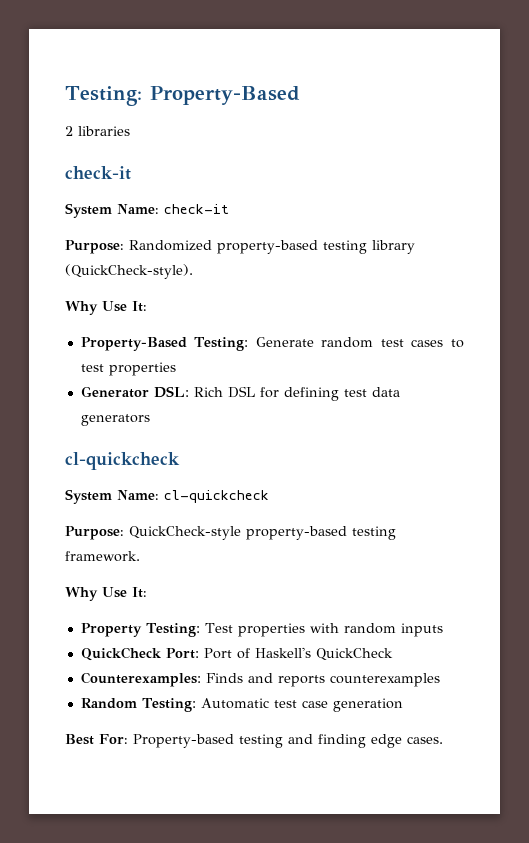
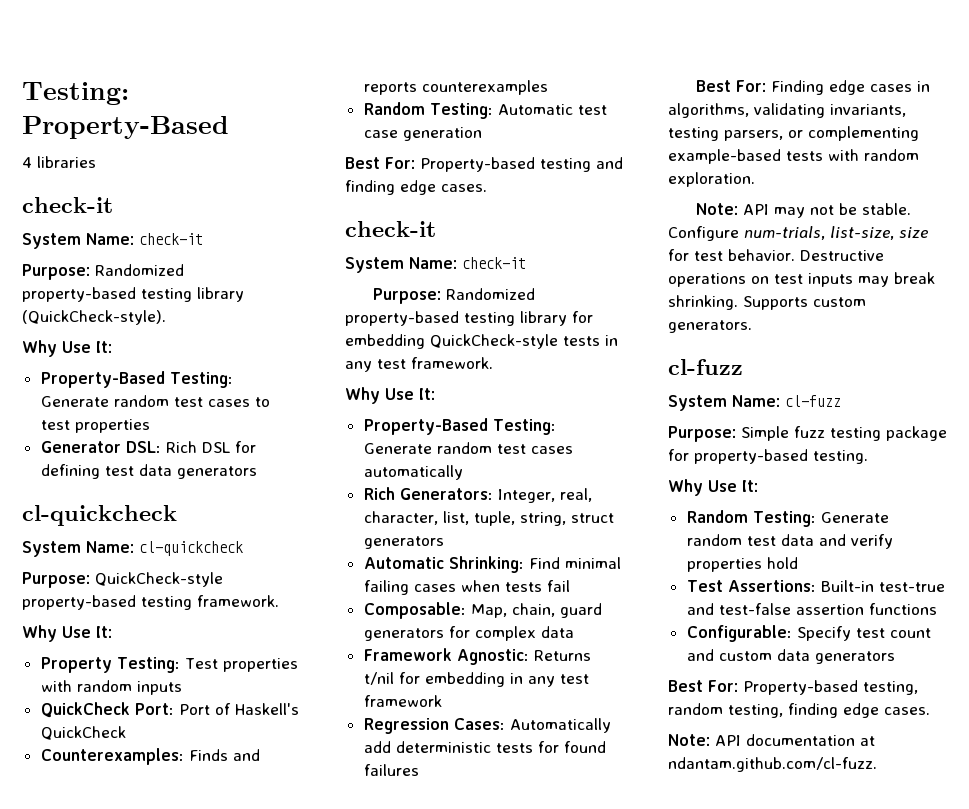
- 2 libraries
+ 4 libraries
  Best For: Property-based testing and finding edge cases.
+ check-it
+ System Name: check-it
+ Purpose: Randomized property-based testing library for embedding QuickCheck-style tests in any test framework.
+ Why Use It:
+ Property-Based Testing: Generate random test cases automatically
+ Rich Generators: Integer, real, character, list, tuple, string, struct generators
+ Automatic Shrinking: Find minimal failing cases when tests fail
+ Composable: Map, chain, guard generators for complex data
+ Framework Agnostic: Returns t/nil for embedding in any test framework
+ Regression Cases: Automatically add deterministic tests for found failures
+ Best For: Finding edge cases in algorithms, validating invariants, testing parsers, or complementing example-based tests with random exploration.
+ Note: API may not be stable. Configure num-trials, list-size, size for test behavior. Destructive operations on test inputs may break shrinking. Supports custom generators.
+ cl-fuzz
+ System Name: cl-fuzz
+ Purpose: Simple fuzz testing package for property-based testing.
+ Why Use It:
+ Random Testing: Generate random test data and verify properties hold
+ Test Assertions: Built-in test-true and test-false assertion functions
+ Configurable: Specify test count and custom data generators
+ Best For: Property-based testing, random testing, finding edge cases.
+ Note: API documentation at ndantam.github.com/cl-fuzz.

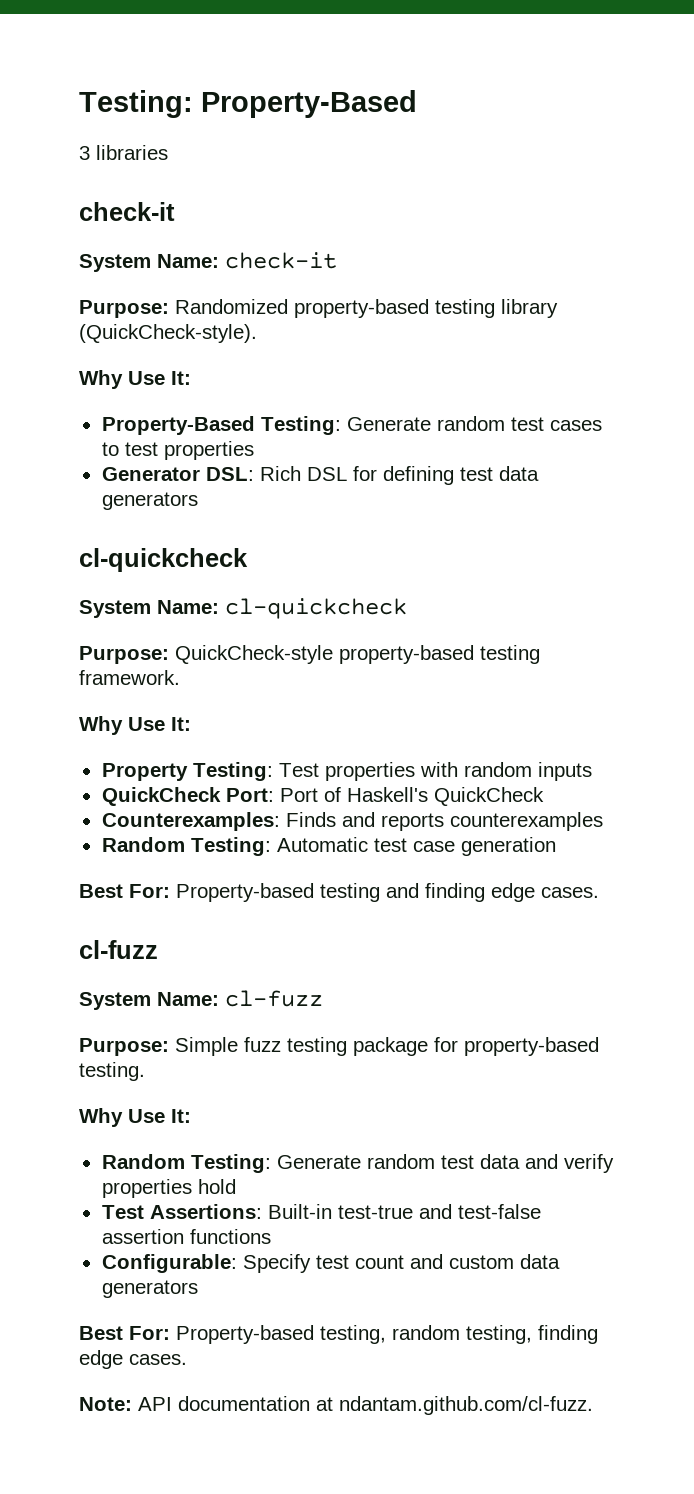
- 4 libraries
+ 3 libraries
  Best For: Property-based testing and finding edge cases.
- check-it
- System Name: check-it
- Purpose: Randomized property-based testing library for embedding QuickCheck-style tests in any test framework.
- Why Use It:
- Property-Based Testing: Generate random test cases automatically
- Rich Generators: Integer, real, character, list, tuple, string, struct generators
- Automatic Shrinking: Find minimal failing cases when tests fail
- Composable: Map, chain, guard generators for complex data
- Framework Agnostic: Returns t/nil for embedding in any test framework
- Regression Cases: Automatically add deterministic tests for found failures
- Best For: Finding edge cases in algorithms, validating invariants, testing parsers, or complementing example-based tests with random exploration.
- Note: API may not be stable. Configure num-trials, list-size, size for test behavior. Destructive operations on test inputs may break shrinking. Supports custom generators.

